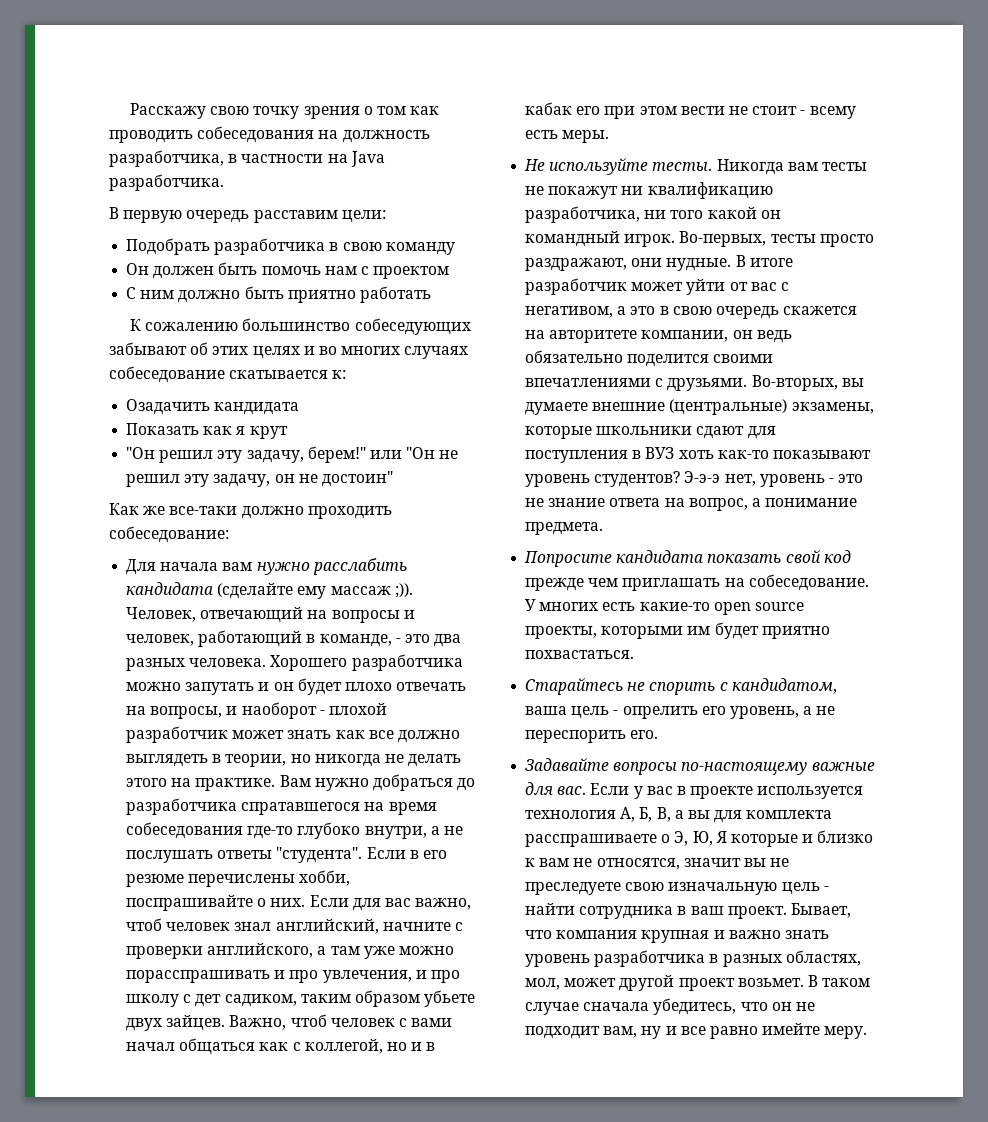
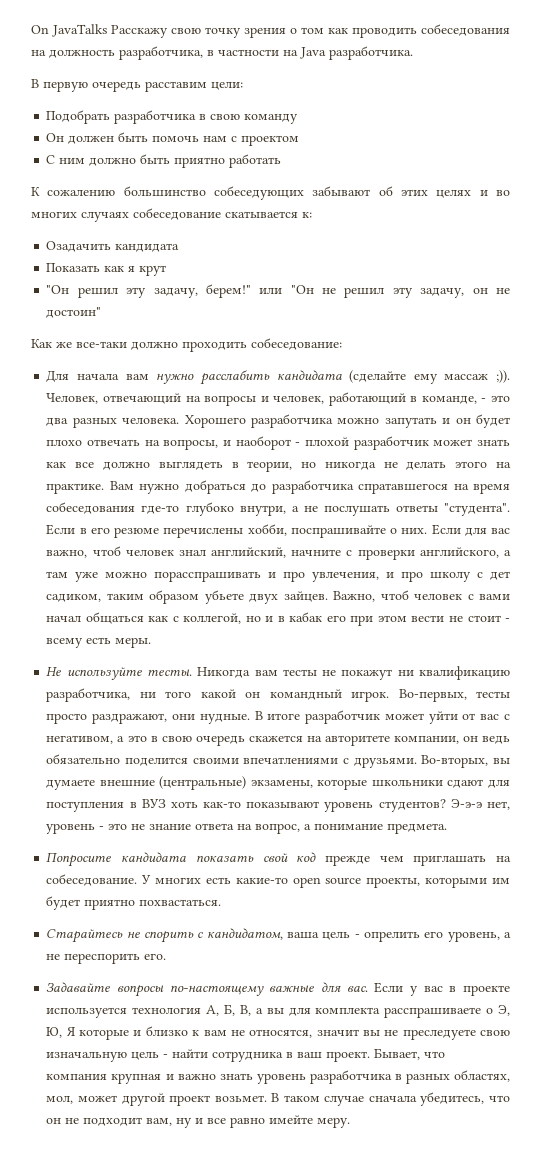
- Расскажу свою точку зрения о том как проводить собеседования на должность разработчика, в частности на Java разработчика.
+ On JavaTalks Расскажу свою точку зрения о том как проводить собеседования на должность разработчика, в частности на Java разработчика.

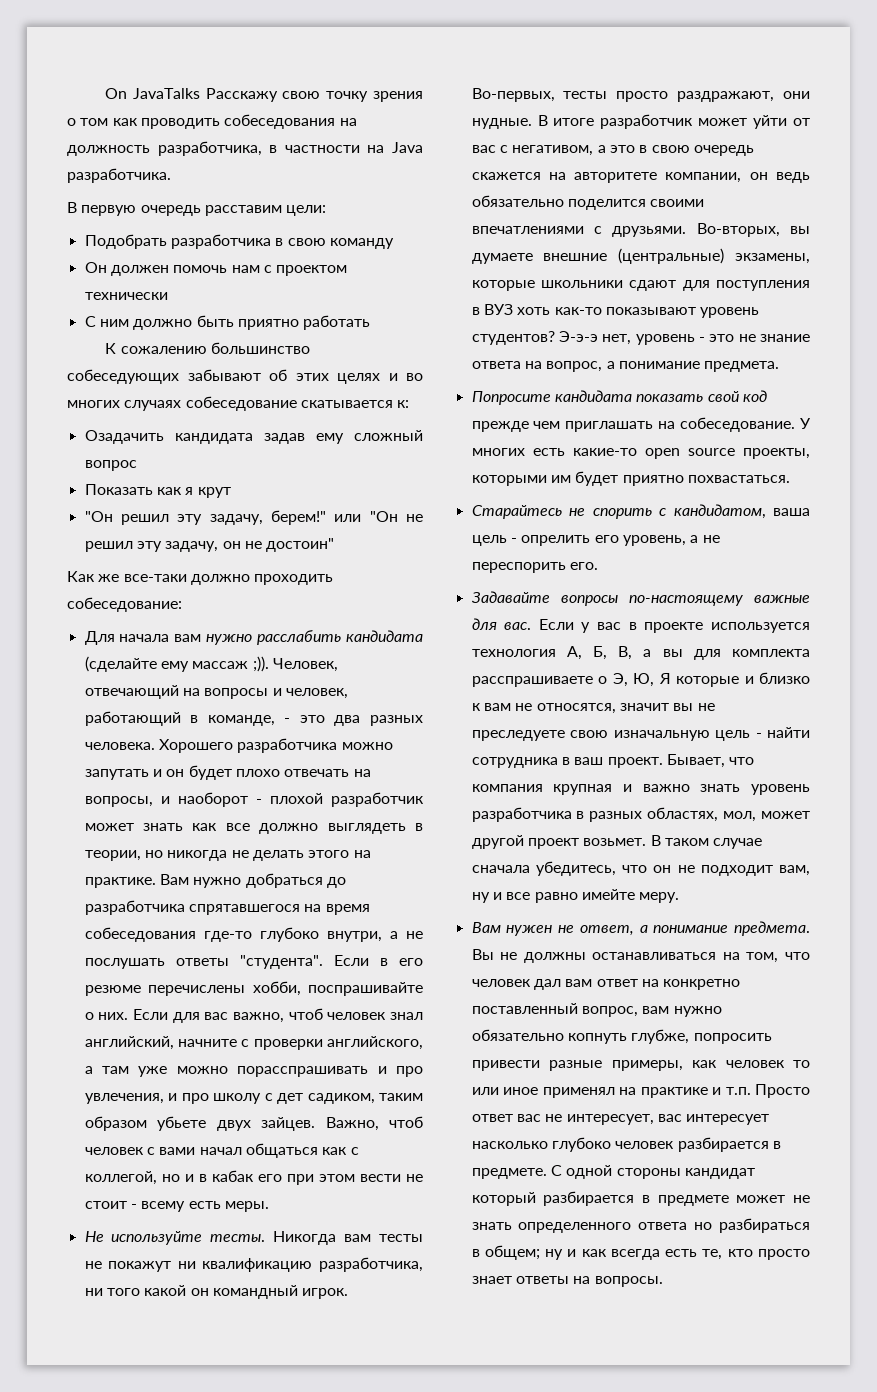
- Он должен быть помочь нам с проектом
+ Он должен помочь нам с проектом технически
- Озадачить кандидата
+ Озадачить кандидата задав ему сложный вопрос
- Вам нужно добраться до разработчика спратавшегося на время собеседования где-то глубоко внутри, а не послушать ответы "студента".
+ Вам нужно добраться до разработчика спрятавшегося на время собеседования где-то глубоко внутри, а не послушать ответы "студента".
+ Вам нужен не ответ, а понимание предмета. Вы не должны останавливаться на том, что человек дал вам ответ на конкретно поставленный вопрос, вам нужно обязательно копнуть глубже, попросить привести разные примеры, как человек то или иное применял на практике и т.п. Просто ответ вас не интересует, вас интересует насколько глубоко человек разбирается в предмете. С одной стороны кандидат который разбирается в предмете может не знать определенного ответа но разбираться в общем; ну и как всегда есть те, кто просто знает ответы на вопросы.

